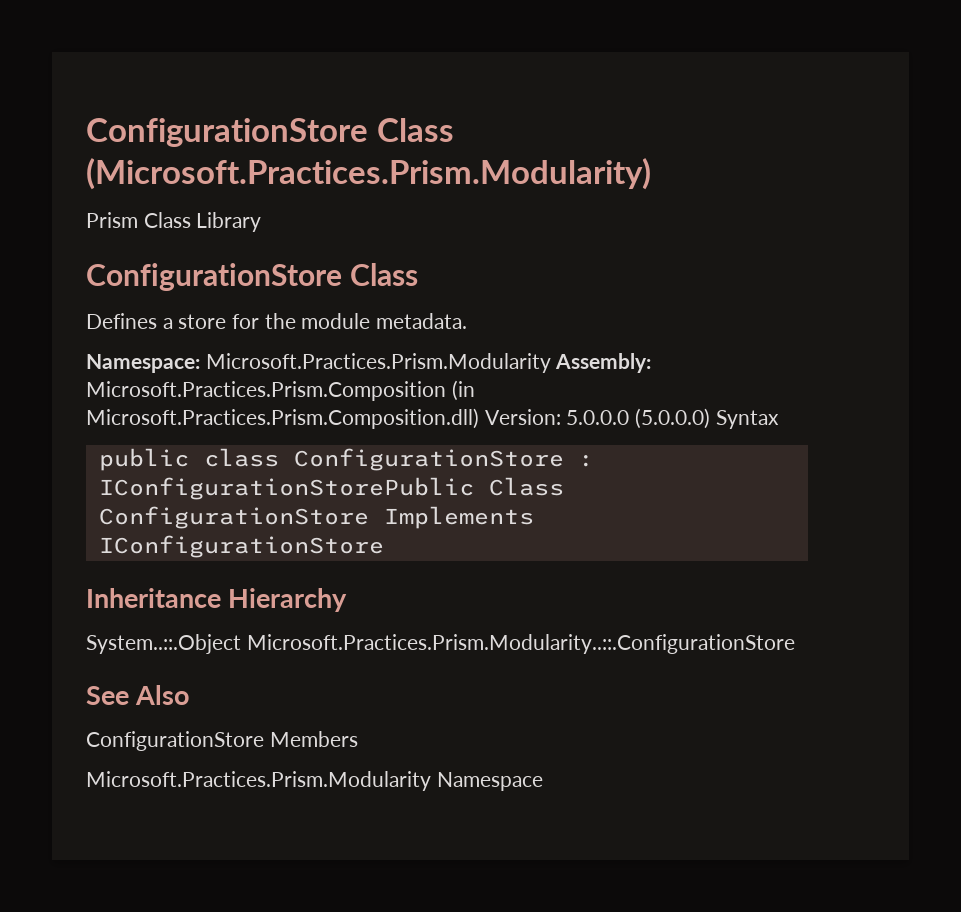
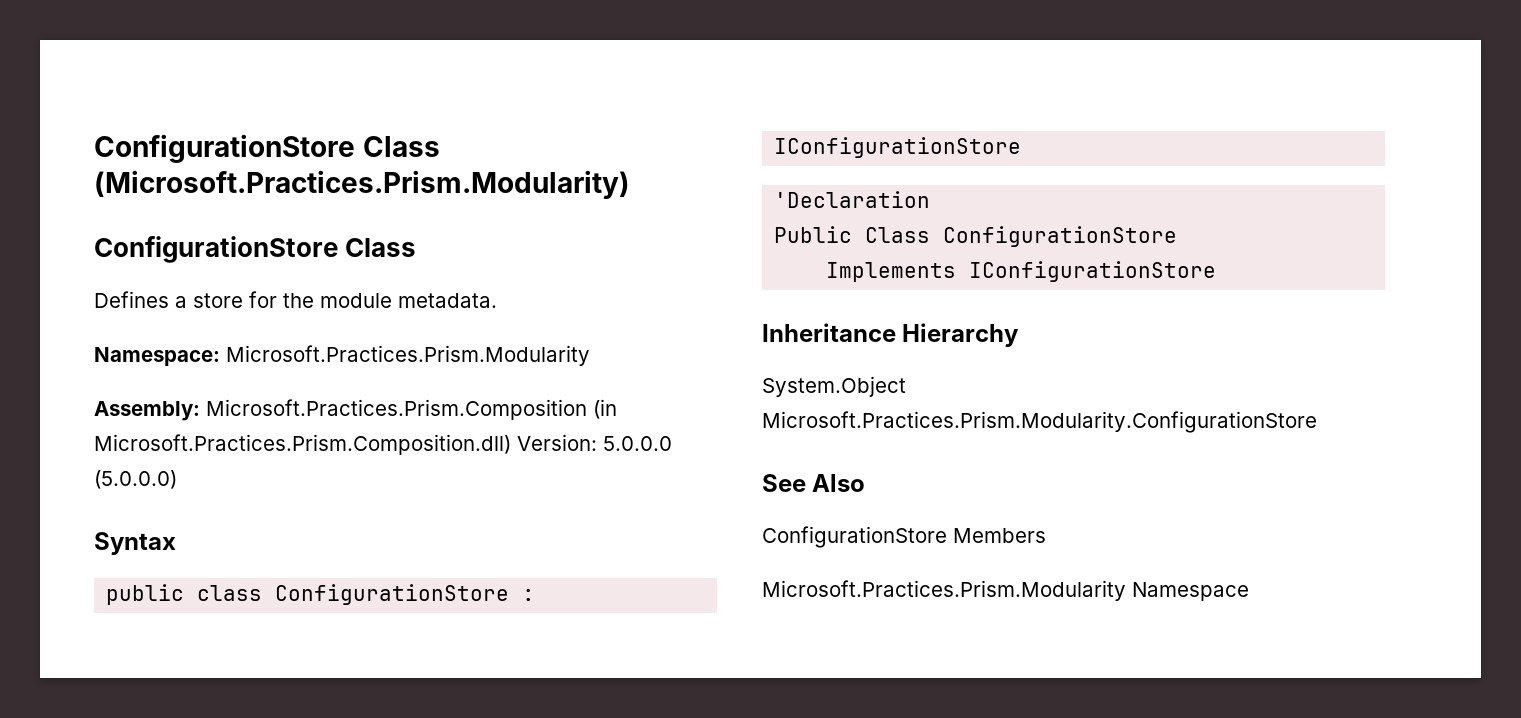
- Prism Class Library
- Namespace: Microsoft.Practices.Prism.Modularity Assembly: Microsoft.Practices.Prism.Composition (in Microsoft.Practices.Prism.Composition.dll) Version: 5.0.0.0 (5.0.0.0) Syntax
+ Namespace: Microsoft.Practices.Prism.Modularity
+ Assembly: Microsoft.Practices.Prism.Composition (in Microsoft.Practices.Prism.Composition.dll) Version: 5.0.0.0 (5.0.0.0)
+ Syntax
- public class ConfigurationStore : IConfigurationStorePublic Class ConfigurationStore Implements IConfigurationStore
+ public class ConfigurationStore : IConfigurationStore
+ 'Declaration
+ Public Class ConfigurationStore
+ Implements IConfigurationStore
- System..::.Object Microsoft.Practices.Prism.Modularity..::.ConfigurationStore
+ System.Object Microsoft.Practices.Prism.Modularity.ConfigurationStore

